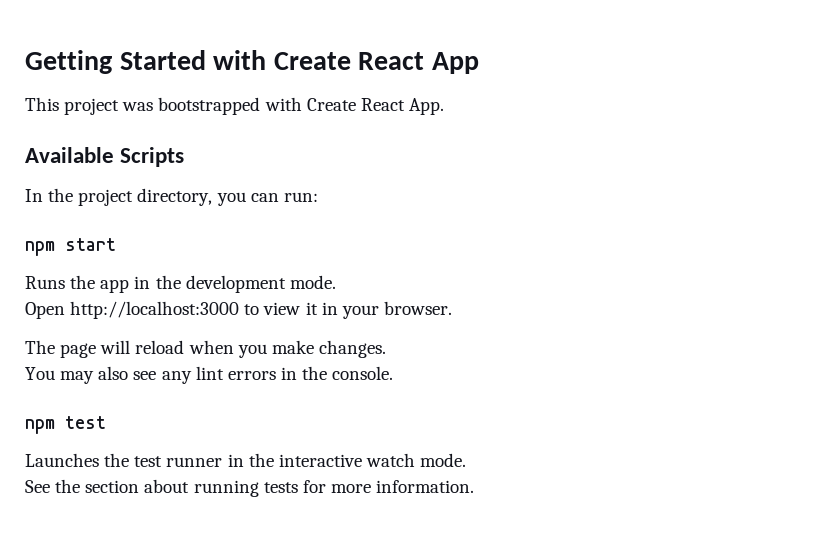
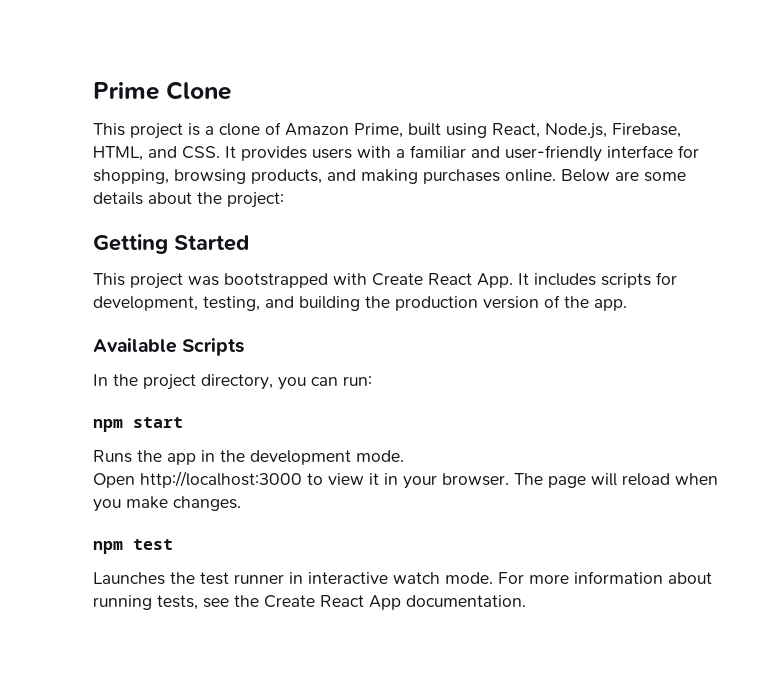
- Getting Started with Create React App
+ Prime Clone
+ This project is a clone of Amazon Prime, built using React, Node.js, Firebase, HTML, and CSS. It provides users with a familiar and user-friendly interface for shopping, browsing products, and making purchases online. Below are some details about the project:
+ Getting Started
- This project was bootstrapped with Create React App.
+ This project was bootstrapped with Create React App. It includes scripts for development, testing, and building the production version of the app.
- Open http://localhost:3000 to view it in your browser.
- The page will reload when you make changes.
+ Open http://localhost:3000 to view it in your browser. The page will reload when you make changes.
- You may also see any lint errors in the console.
- Launches the test runner in the interactive watch mode.
- See the section about running tests for more information.
+ Launches the test runner in interactive watch mode. For more information about running tests, see the Create React App documentation.

